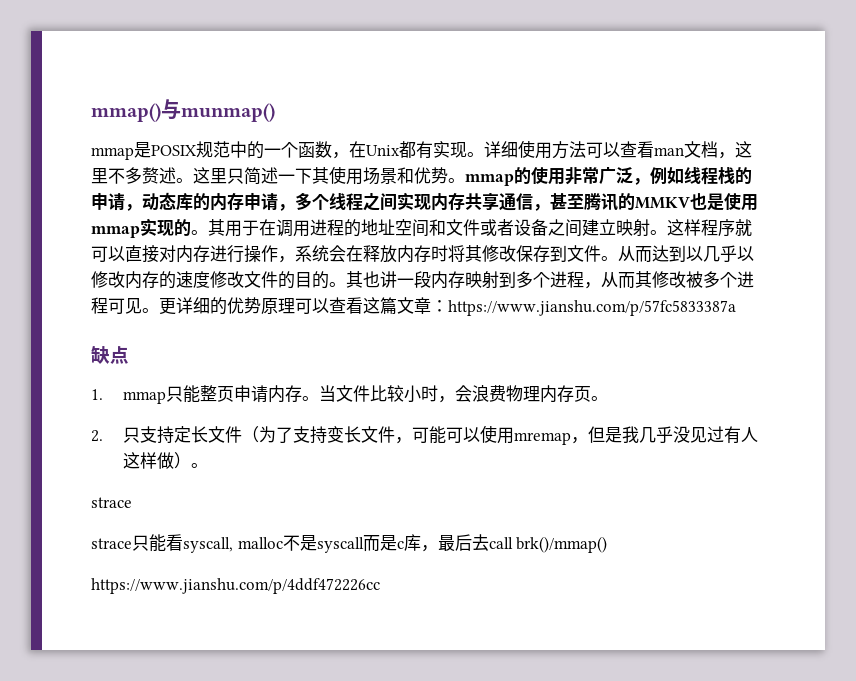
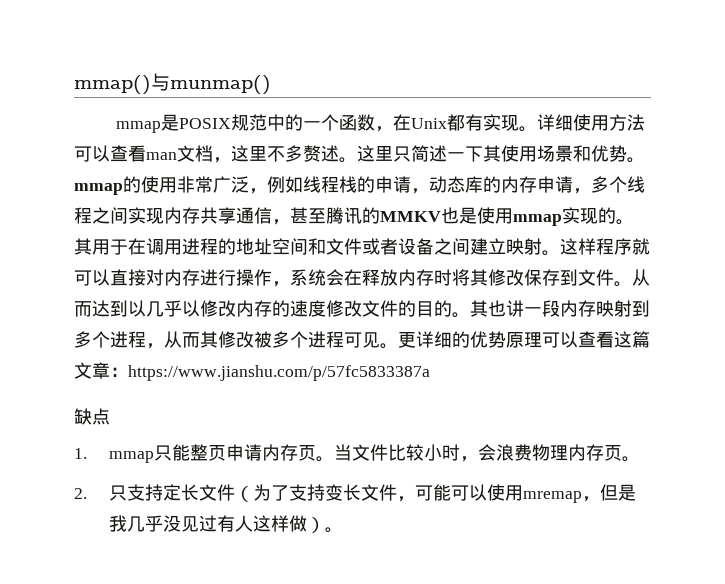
- 1. mmap只能整页申请内存。
+ 1. mmap只能整页申请内存页。
  2.只支持定长文件（为了支持变长文件，可能可以使用mremap，但是我几乎没见过有人这样做）。
- strace
- strace只能看syscall, malloc不是syscall而是c库，最后去call brk()/mmap()
- https://www.jianshu.com/p/4ddf472226cc

